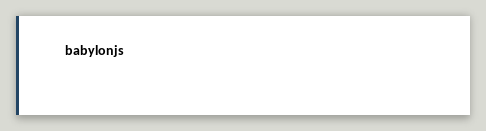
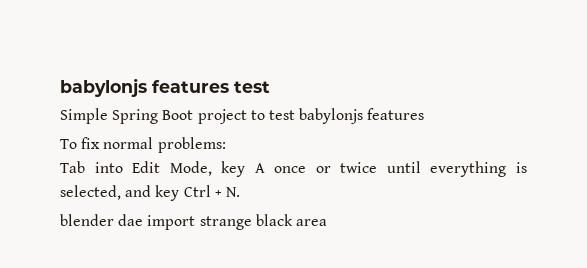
- babylonjs
+ babylonjs features test
+ Simple Spring Boot project to test babylonjs features
+ To fix normal problems:
+ Tab into Edit Mode, key A once or twice until everything is selected, and key Ctrl + N.
+ blender dae import strange black area

